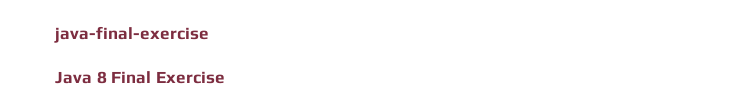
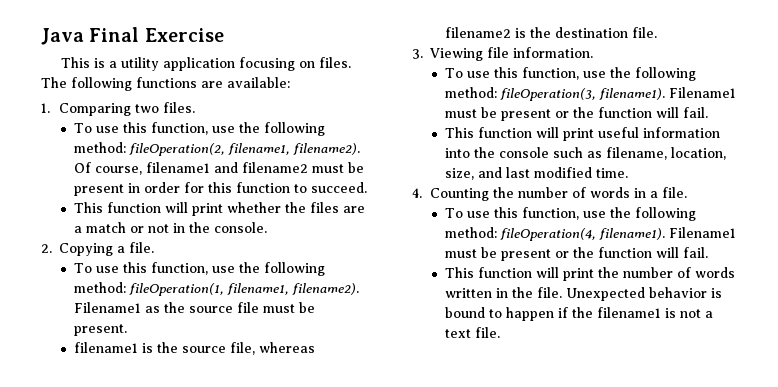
- java-final-exercise
- Java 8 Final Exercise
+ Java Final Exercise
+ This is a utility application focusing on files. The following functions are available:
+ 1. Comparing two files.
+ To use this function, use the following method: fileOperation(2, filename1, filename2). Of course, filename1 and filename2 must be present in order for this function to succeed.
+ This function will print whether the files are a match or not in the console.
+ 2. Copying a file.
+ To use this function, use the following method: fileOperation(1, filename1, filename2). Filename1 as the source file must be present.
+ filename1 is the source file, whereas filename2 is the destination file.
+ 3. Viewing file information.
+ To use this function, use the following method: fileOperation(3, filename1). Filename1 must be present or the function will fail.
+ This function will print useful information into the console such as filename, location, size, and last modified time.
+ 4. Counting the number of words in a file.
+ To use this function, use the following method: fileOperation(4, filename1). Filename1 must be present or the function will fail.
+ This function will print the number of words written in the file. Unexpected behavior is bound to happen if the filename1 is not a text file.

